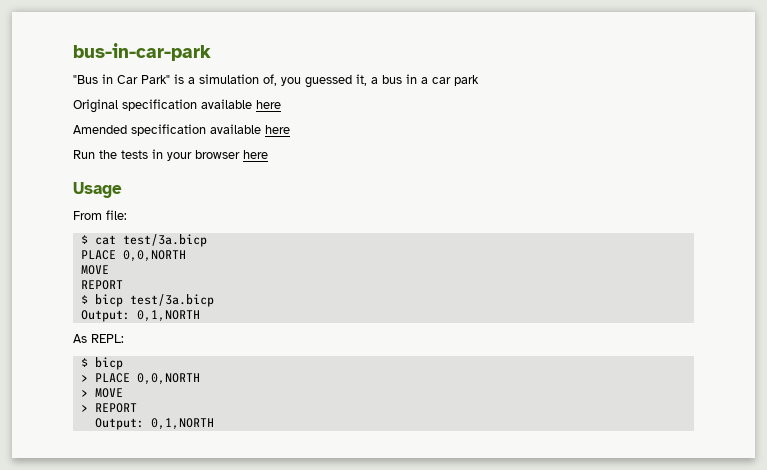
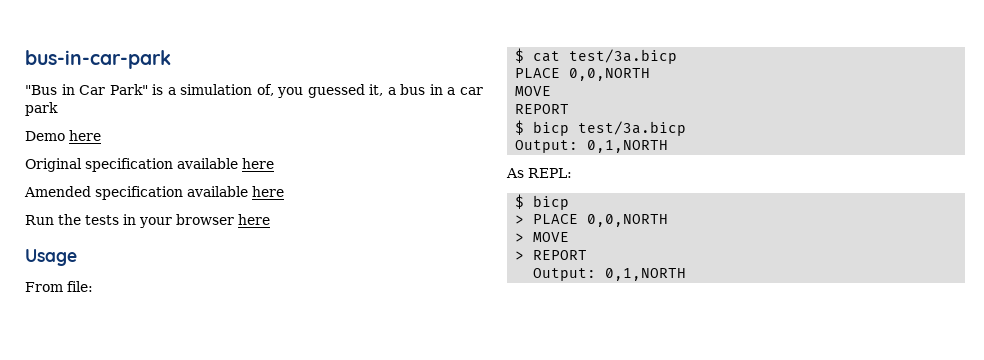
+ Demo here

